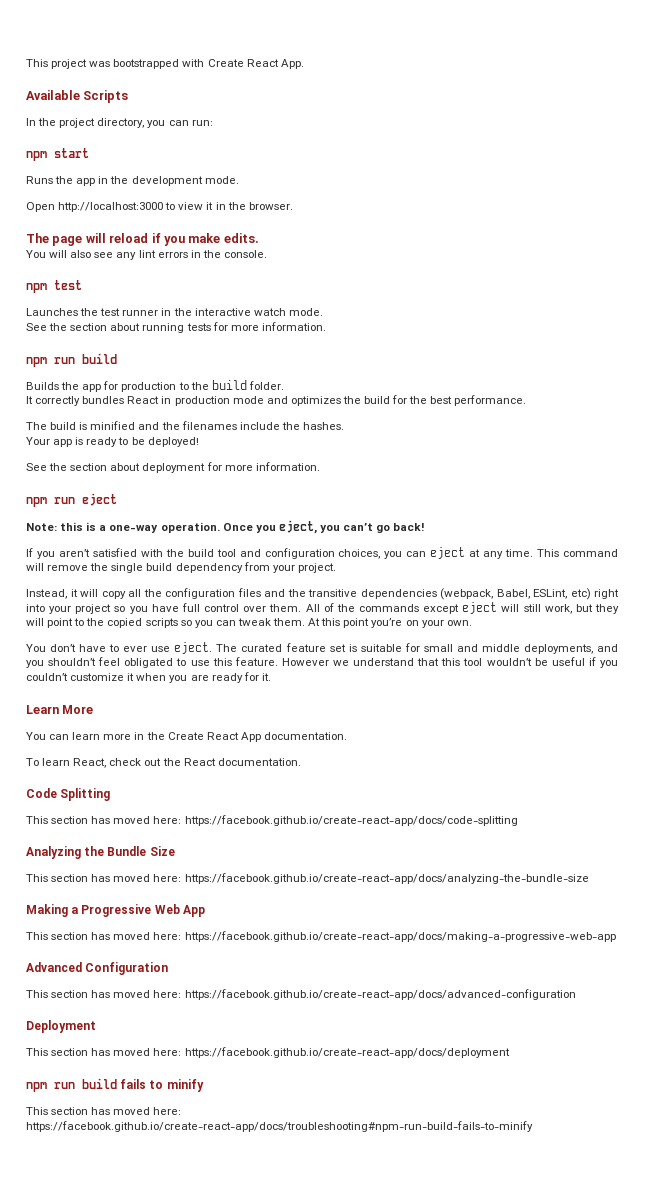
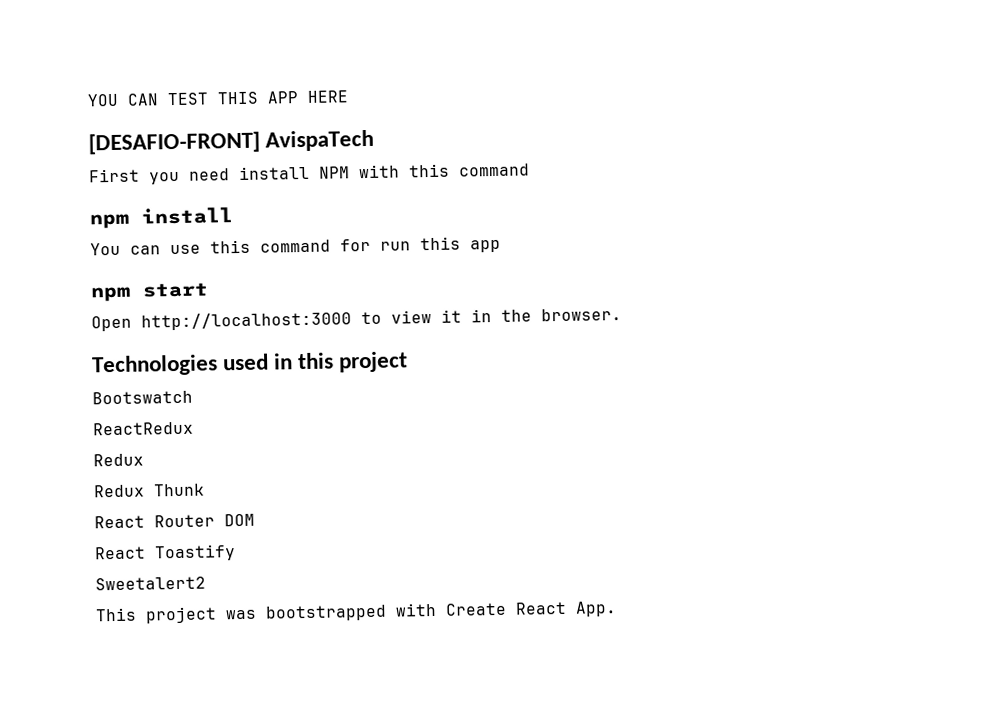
- This project was bootstrapped with Create React App.
- Available Scripts
- In the project directory, you can run:
+ YOU CAN TEST THIS APP HERE
+ [DESAFIO-FRONT] AvispaTech
+ First you need install NPM with this command
+ npm install
+ You can use this command for run this app
  npm start
- Runs the app in the development mode.
- The page will reload if you make edits.
- You will also see any lint errors in the console.
- npm test
- Launches the test runner in the interactive watch mode.
- See the section about running tests for more information.
- npm run build
- Builds the app for production to the build folder.
- It correctly bundles React in production mode and optimizes the build for the best performance.
- The build is minified and the filenames include the hashes.
- Your app is ready to be deployed!
- See the section about deployment for more information.
- npm run eject
- Note: this is a one-way operation. Once you eject, you can’t go back!
- If you aren’t satisfied with the build tool and configuration choices, you can eject at any time. This command will remove the single build dependency from your project.
- Instead, it will copy all the configuration files and the transitive dependencies (webpack, Babel, ESLint, etc) right into your project so you have full control over them. All of the commands except eject will still work, but they will point to the copied scripts so you can tweak them. At this point you’re on your own.
- You don’t have to ever use eject. The curated feature set is suitable for small and middle deployments, and you shouldn’t feel obligated to use this feature. However we understand that this tool wouldn’t be useful if you couldn’t customize it when you are ready for it.
- Learn More
- You can learn more in the Create React App documentation.
- To learn React, check out the React documentation.
- Code Splitting
- This section has moved here: https://facebook.github.io/create-react-app/docs/code-splitting
- Analyzing the Bundle Size
- This section has moved here: https://facebook.github.io/create-react-app/docs/analyzing-the-bundle-size
- Making a Progressive Web App
- This section has moved here: https://facebook.github.io/create-react-app/docs/making-a-progressive-web-app
- Advanced Configuration
- This section has moved here: https://facebook.github.io/create-react-app/docs/advanced-configuration
- Deployment
- This section has moved here: https://facebook.github.io/create-react-app/docs/deployment
- npm run build fails to minify
- This section has moved here: https://facebook.github.io/create-react-app/docs/troubleshooting#npm-run-build-fails-to-minify
+ Technologies used in this project
+ Bootswatch
+ ReactRedux
+ Redux
+ Redux Thunk
+ React Router DOM
+ React Toastify
+ Sweetalert2
+ This project was bootstrapped with Create React App.

